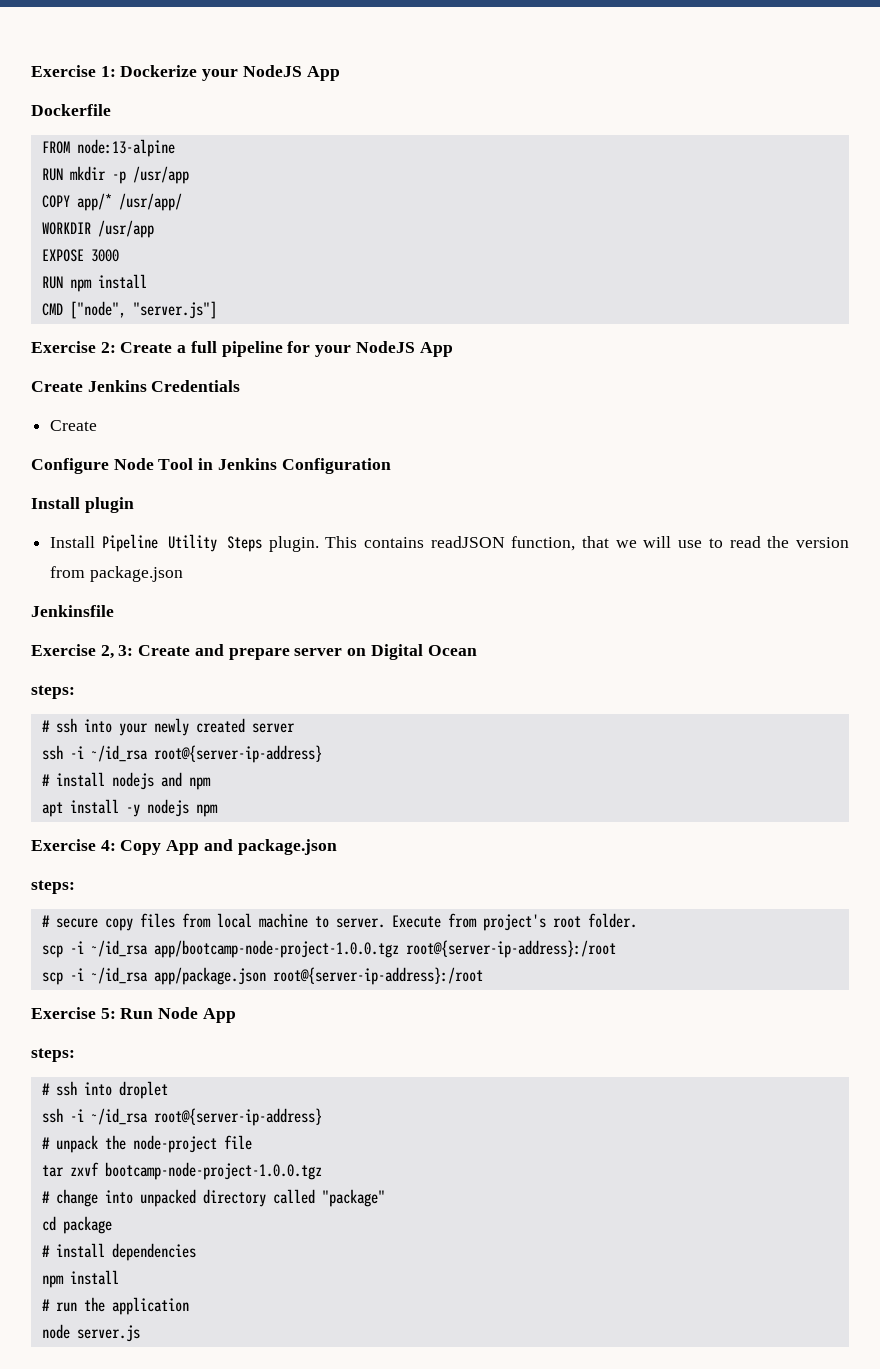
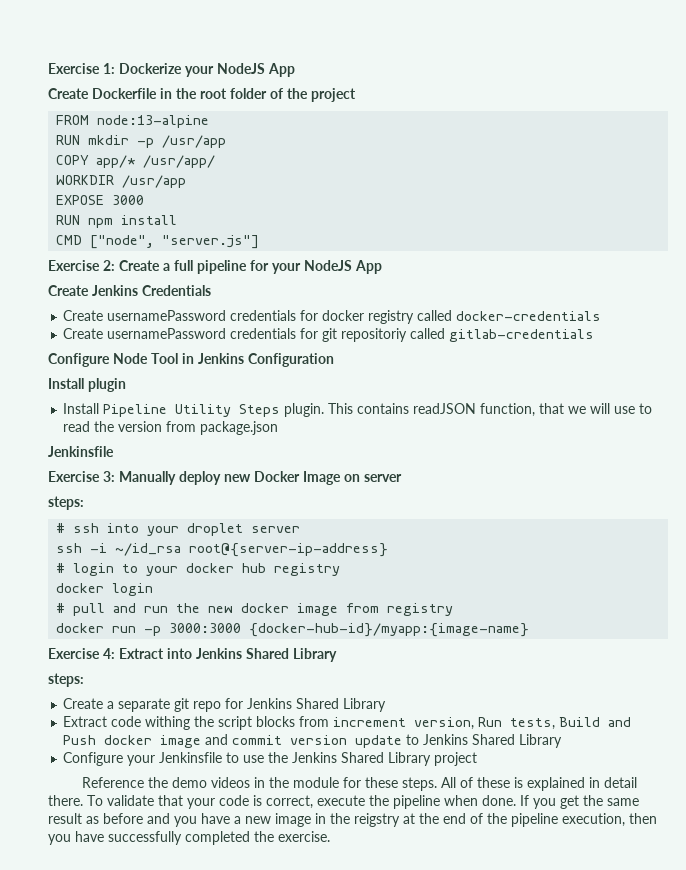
- Dockerfile
+ Create Dockerfile in the root folder of the project
  Create Jenkins Credentials
- Create
+ Create usernamePassword credentials for docker registry called docker-credentials
+ Create usernamePassword credentials for git repositoriy called gitlab-credentials
- Exercise 2, 3: Create and prepare server on Digital Ocean
+ Exercise 3: Manually deploy new Docker Image on server
- # ssh into your newly created server
+ # ssh into your droplet server
- # install nodejs and npm
- apt install -y nodejs npm
- Exercise 4: Copy App and package.json
+ # login to your docker hub registry
+ docker login
+ # pull and run the new docker image from registry
+ docker run -p 3000:3000 {docker-hub-id}/myapp:{image-name}
+ Exercise 4: Extract into Jenkins Shared Library
  steps:
- # secure copy files from local machine to server. Execute from project's root folder.
- scp -i ~/id_rsa app/bootcamp-node-project-1.0.0.tgz root@{server-ip-address}:/root
- scp -i ~/id_rsa app/package.json root@{server-ip-address}:/root
- Exercise 5: Run Node App
- steps:
- # ssh into droplet
- ssh -i ~/id_rsa root@{server-ip-address}
- # unpack the node-project file
- tar zxvf bootcamp-node-project-1.0.0.tgz
- # change into unpacked directory called "package"
- cd package
- # install dependencies
- npm install
- # run the application
- node server.js
+ Create a separate git repo for Jenkins Shared Library
+ Extract code withing the script blocks from increment version, Run tests, Build and Push docker image and commit version update to Jenkins Shared Library
+ Configure your Jenkinsfile to use the Jenkins Shared Library project
+ Reference the demo videos in the module for these steps. All of these is explained in detail there. To validate that your code is correct, execute the pipeline when done. If you get the same result as before and you have a new image in the reigstry at the end of the pipeline execution, then you have successfully completed the exercise.

